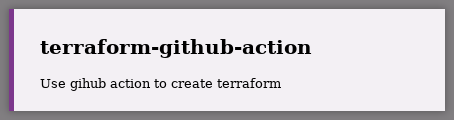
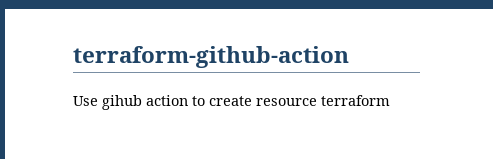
- Use gihub action to create terraform
+ Use gihub action to create resource terraform

